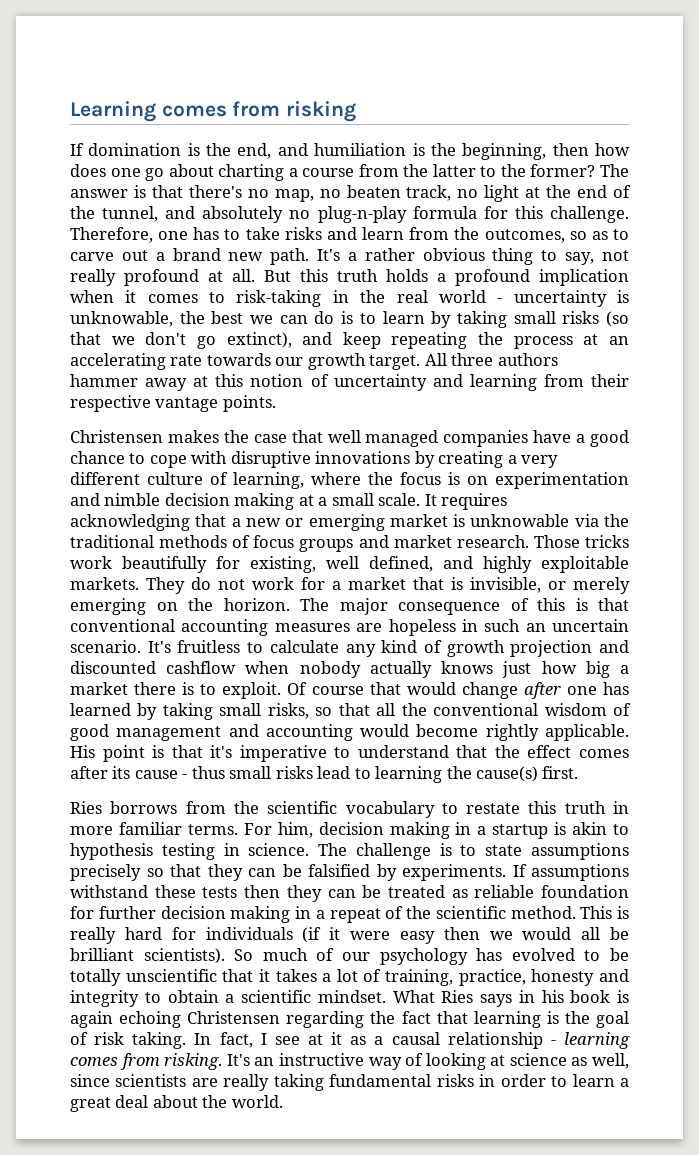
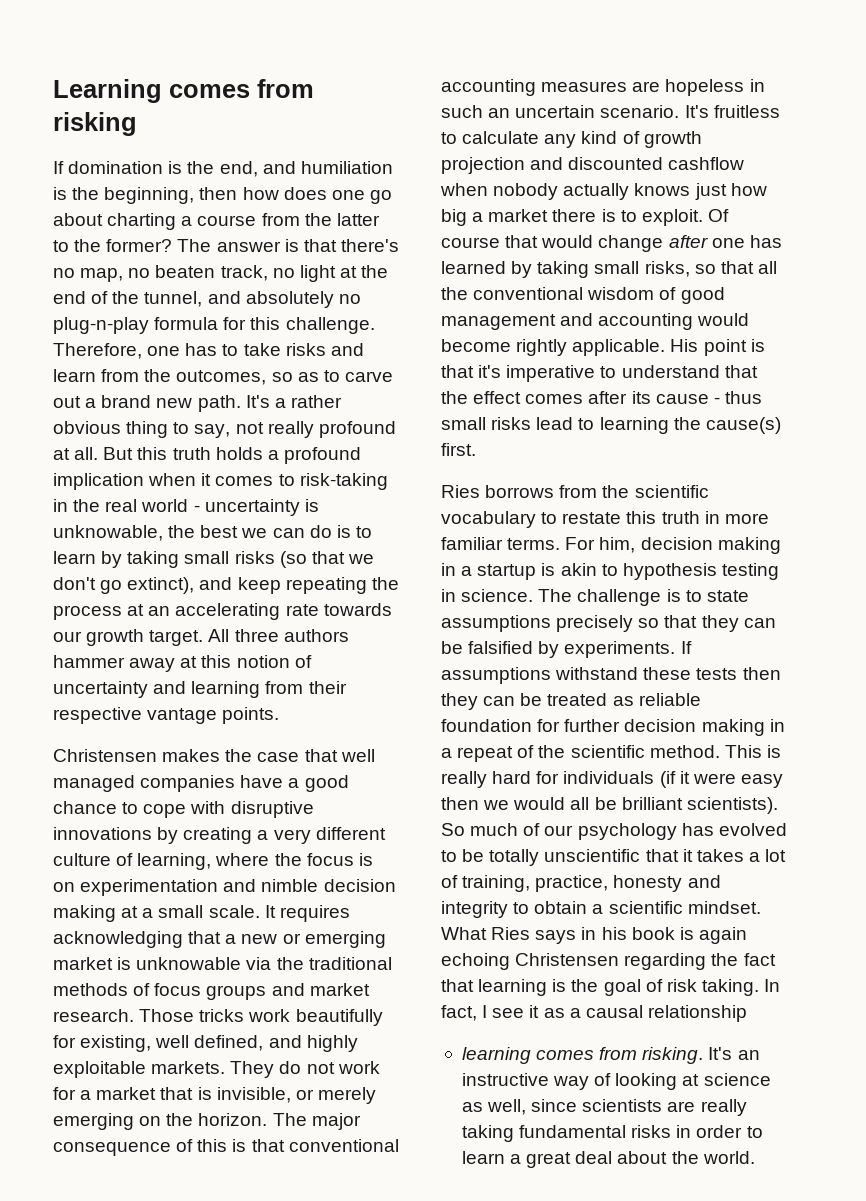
- In fact, I see at it as a causal relationship - learning comes from risking.
+ In fact, I see it as a causal relationship
+ learning comes from risking.

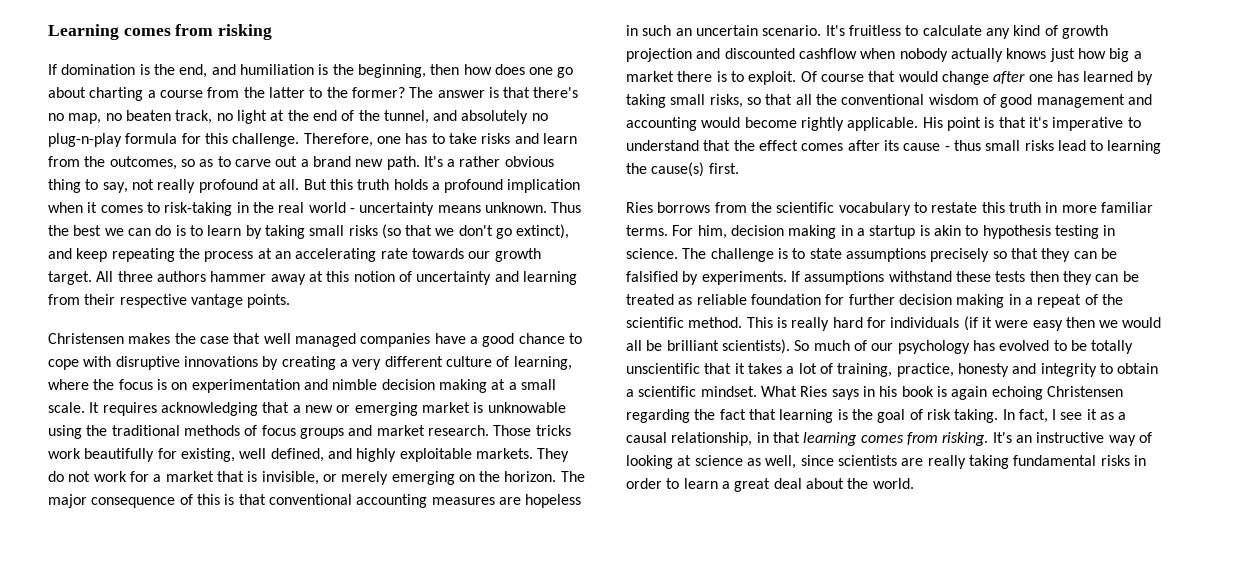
- But this truth holds a profound implication when it comes to risk-taking in the real world - uncertainty is unknowable, the best we can do is to learn by taking small risks (so that we don't go extinct), and keep repeating the process at an accelerating rate towards our growth target.
+ But this truth holds a profound implication when it comes to risk-taking in the real world - uncertainty means unknown. Thus the best we can do is to learn by taking small risks (so that we don't go extinct), and keep repeating the process at an accelerating rate towards our growth target.
- It requires acknowledging that a new or emerging market is unknowable via the traditional methods of focus groups and market research.
+ It requires acknowledging that a new or emerging market is unknowable using the traditional methods of focus groups and market research.
- In fact, I see it as a causal relationship
- learning comes from risking.
+ In fact, I see it as a causal relationship, in that learning comes from risking.

